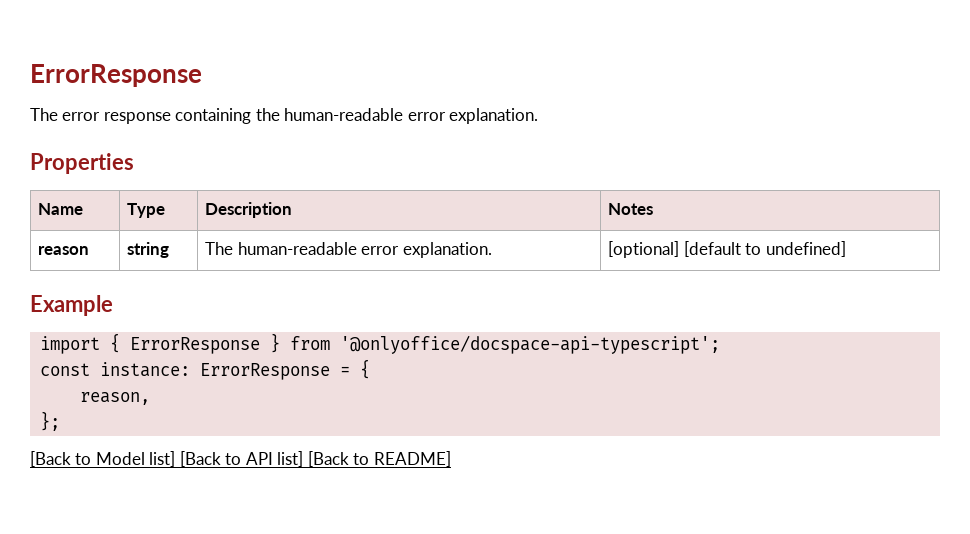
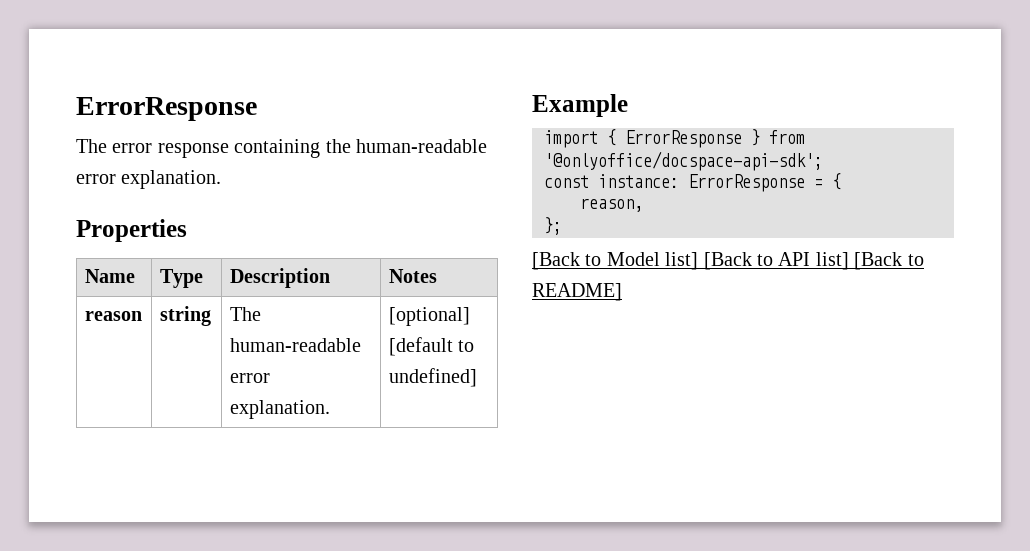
- import { ErrorResponse } from '@onlyoffice/docspace-api-typescript';
+ import { ErrorResponse } from '@onlyoffice/docspace-api-sdk';

